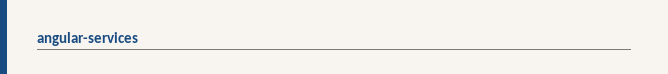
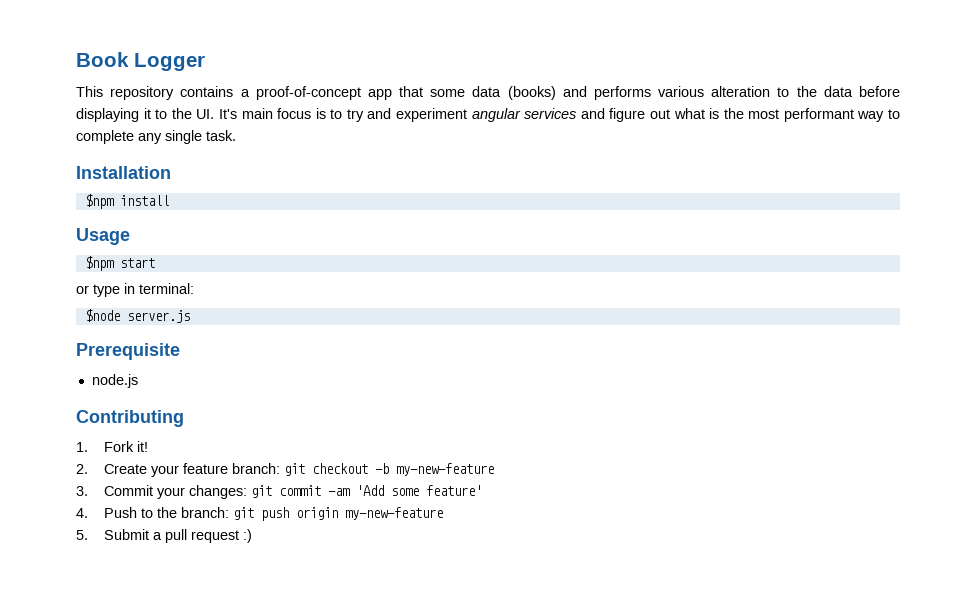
- angular-services
+ Book Logger
+ This repository contains a proof-of-concept app that some data (books) and performs various alteration to the data before displaying it to the UI. It's main focus is to try and experiment angular services and figure out what is the most performant way to complete any single task.
+ Installation
+ $npm install
+ Usage
+ $npm start
+ or type in terminal:
+ $node server.js
+ Prerequisite
+ node.js
+ Contributing
+ 1. Fork it!
+ 2. Create your feature branch: git checkout -b my-new-feature
+ 3. Commit your changes: git commit -am 'Add some feature'
+ 4. Push to the branch: git push origin my-new-feature
+ 5. Submit a pull request :)

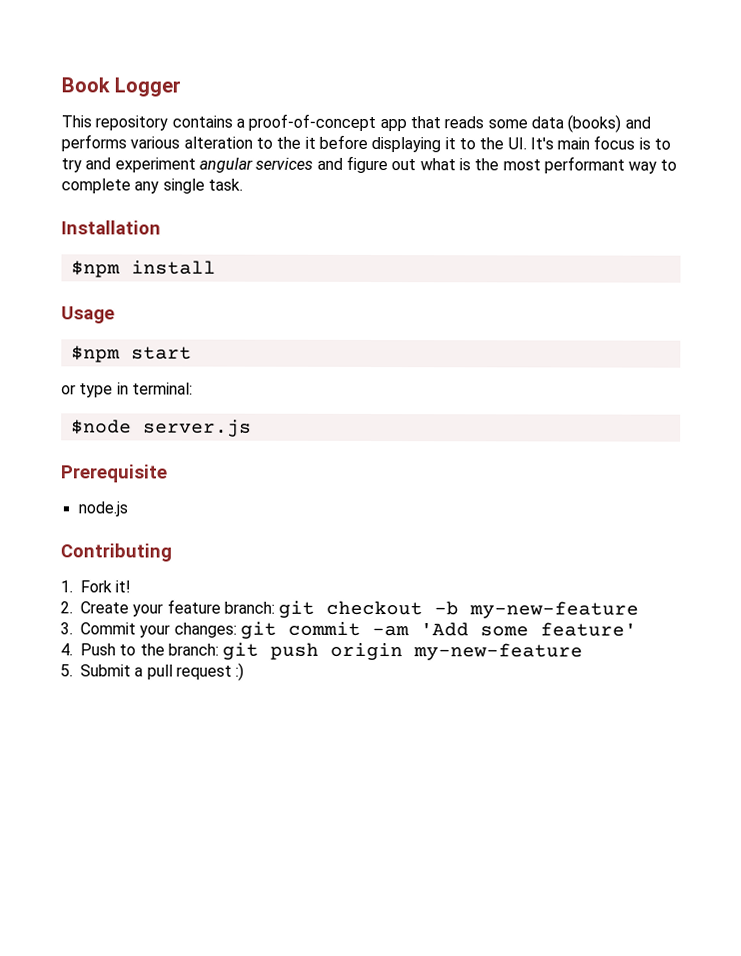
- This repository contains a proof-of-concept app that some data (books) and performs various alteration to the data before displaying it to the UI. It's main focus is to try and experiment angular services and figure out what is the most performant way to complete any single task.
+ This repository contains a proof-of-concept app that reads some data (books) and performs various alteration to the it before displaying it to the UI. It's main focus is to try and experiment angular services and figure out what is the most performant way to complete any single task.

